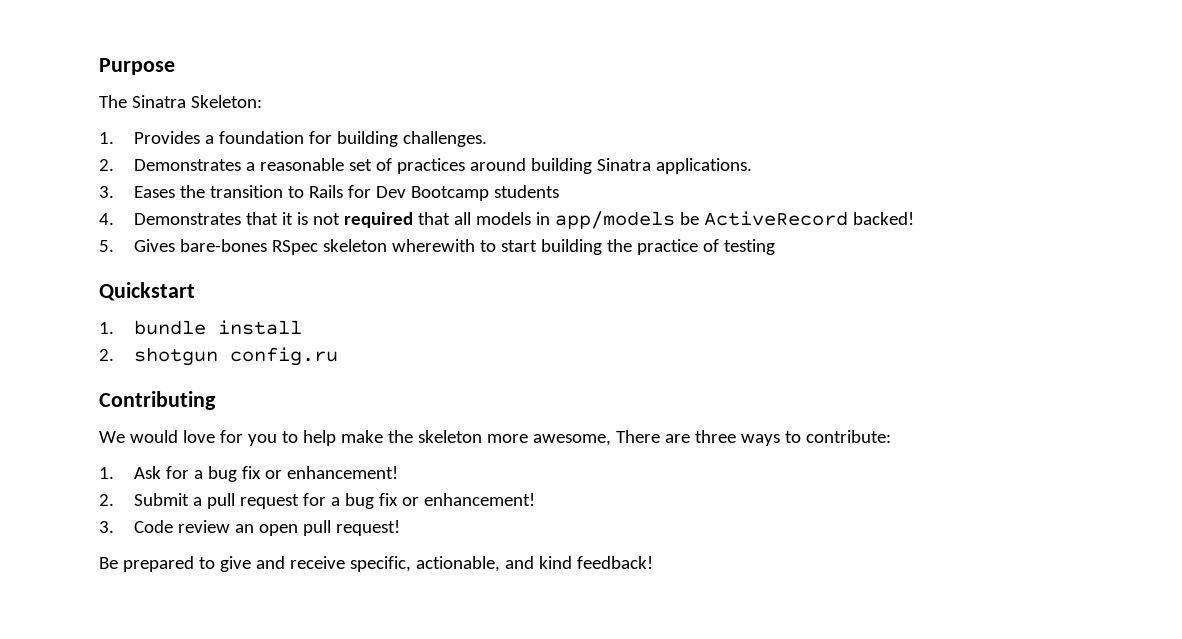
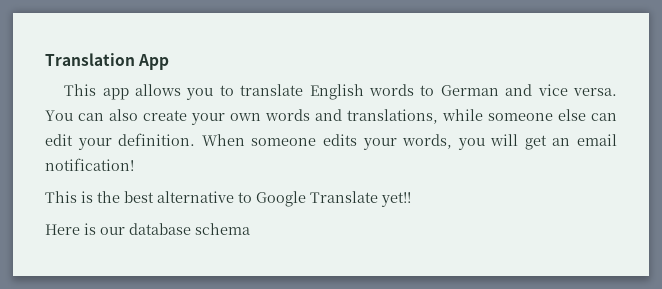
- Purpose
- The Sinatra Skeleton:
- 1. Provides a foundation for building challenges.
- 2. Demonstrates a reasonable set of practices around building Sinatra applications.
- 3. Eases the transition to Rails for Dev Bootcamp students
- 4. Demonstrates that it is not required that all models in app/models be ActiveRecord backed!
- 5. Gives bare-bones RSpec skeleton wherewith to start building the practice of testing
- Quickstart
- 1. bundle install
- 2. shotgun config.ru
- Contributing
- We would love for you to help make the skeleton more awesome, There are three ways to contribute:
- 1. Ask for a bug fix or enhancement!
- 2. Submit a pull request for a bug fix or enhancement!
- 3. Code review an open pull request!
- Be prepared to give and receive specific, actionable, and kind feedback!
+ Translation App
+ This app allows you to translate English words to German and vice versa. You can also create your own words and translations, while someone else can edit your definition. When someone edits your words, you will get an email notification!
+ This is the best alternative to Google Translate yet!!
+ Here is our database schema

